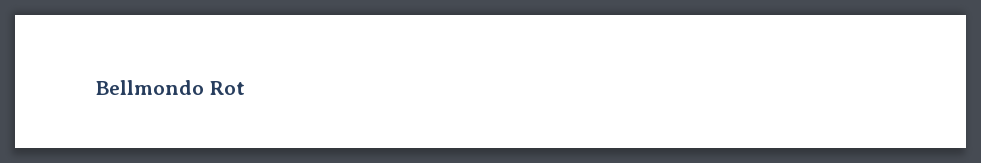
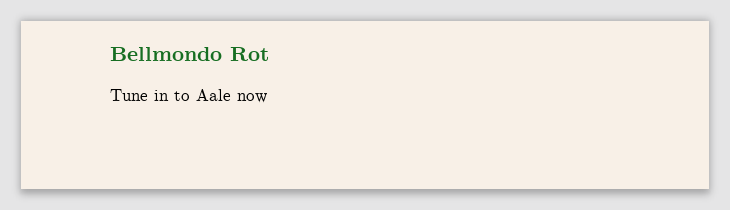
+ Tune in to Aale now

